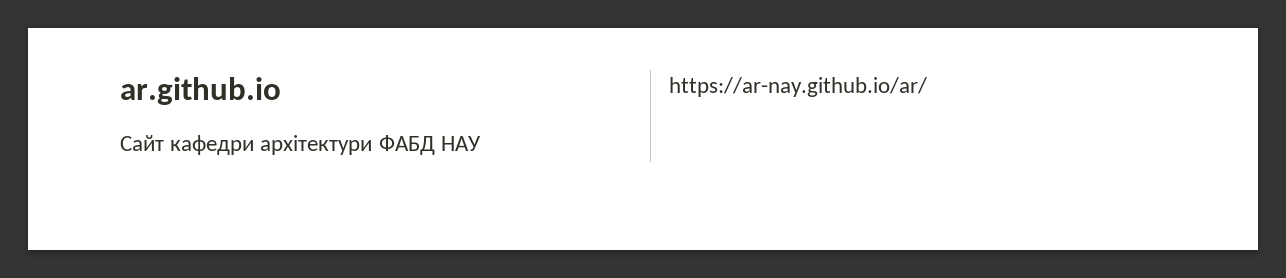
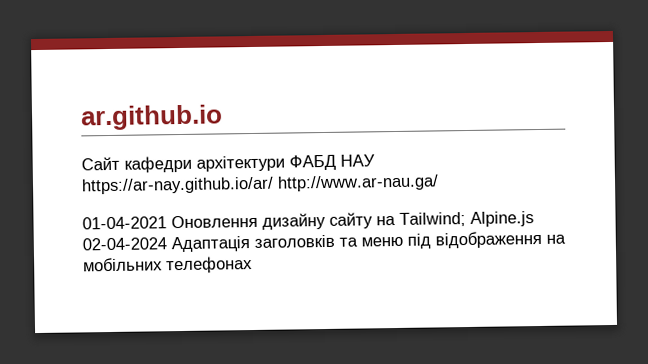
- Сайт кафедри архітектури ФАБД НАУ https://ar-nay.github.io/ar/
+ Сайт кафедри архітектури ФАБД НАУ https://ar-nay.github.io/ar/ http://www.ar-nau.ga/
+ 01-04-2021 Оновлення дизайну сайту на Tailwind; Alpine.js 02-04-2024 Адаптація заголовків та меню під відображення на мобільних телефонах

